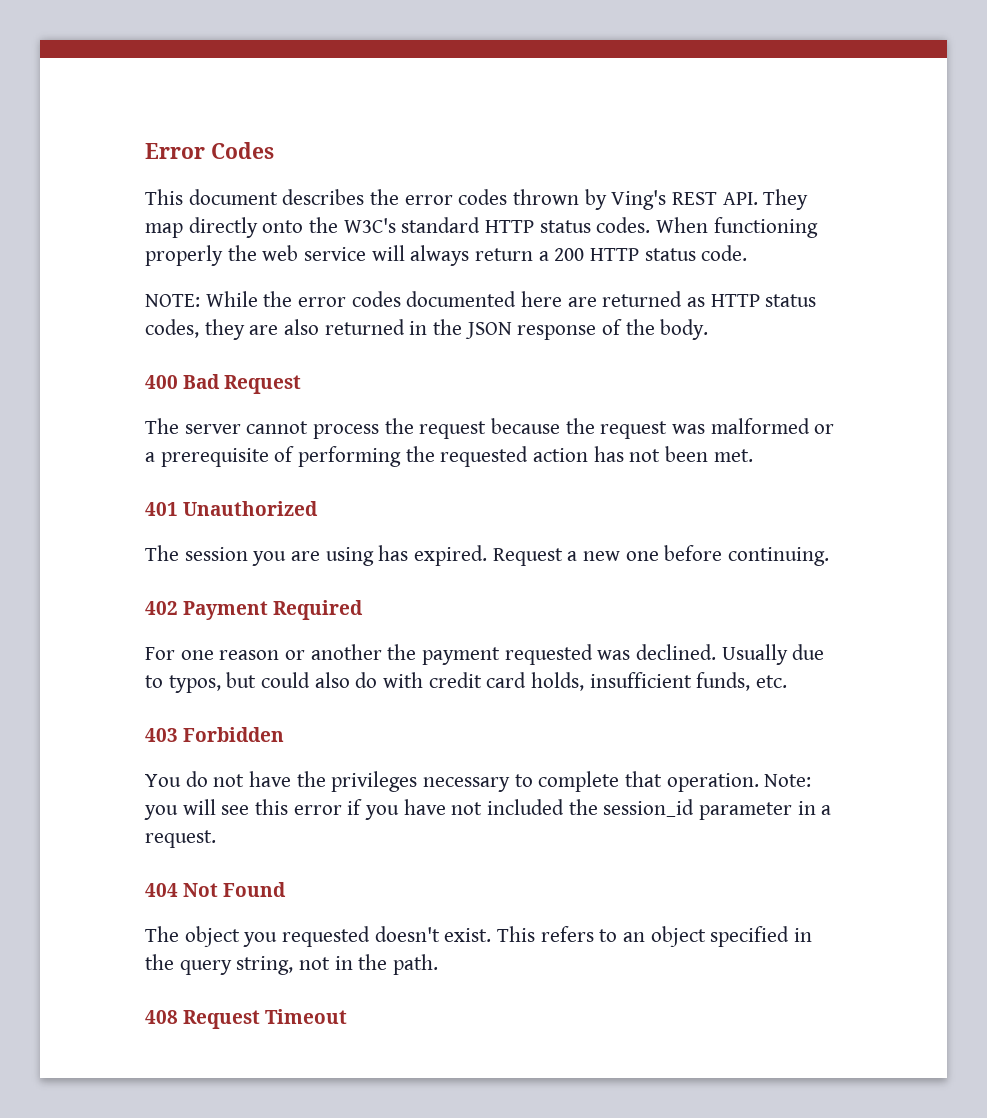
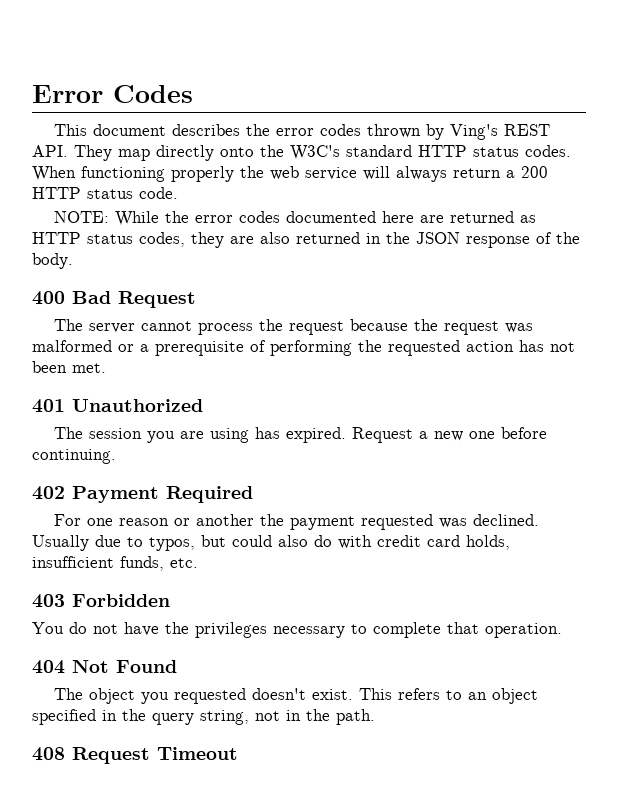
- Note: you will see this error if you have not included the session_id parameter in a request.

